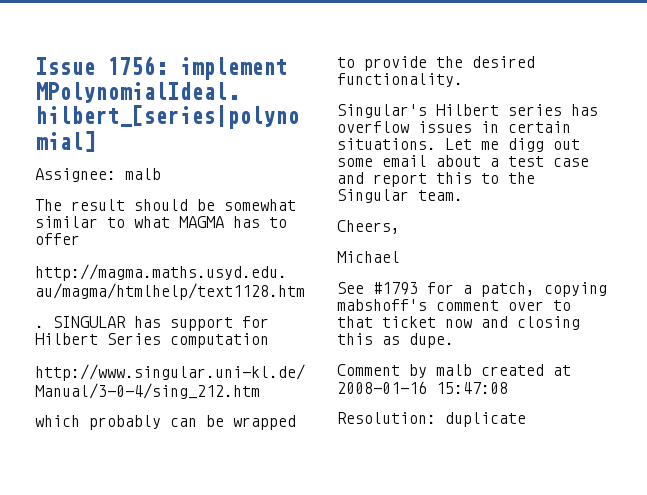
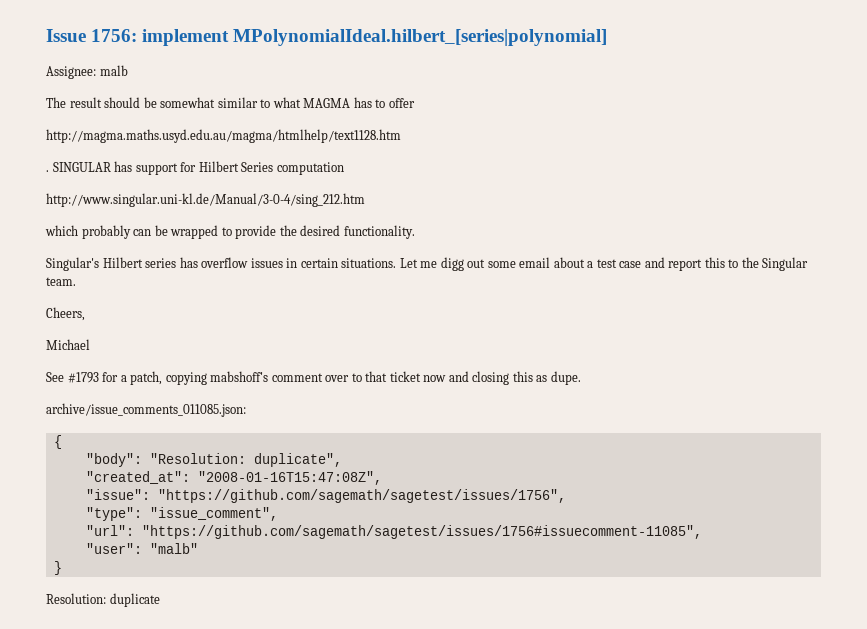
- Comment by malb created at 2008-01-16 15:47:08
+ archive/issue_comments_011085.json:
+ {
+ "body": "Resolution: duplicate",
+ "created_at": "2008-01-16T15:47:08Z",
+ "issue": "https://github.com/sagemath/sagetest/issues/1756",
+ "type": "issue_comment",
+ "url": "https://github.com/sagemath/sagetest/issues/1756#issuecomment-11085",
+ "user": "malb"
+ }

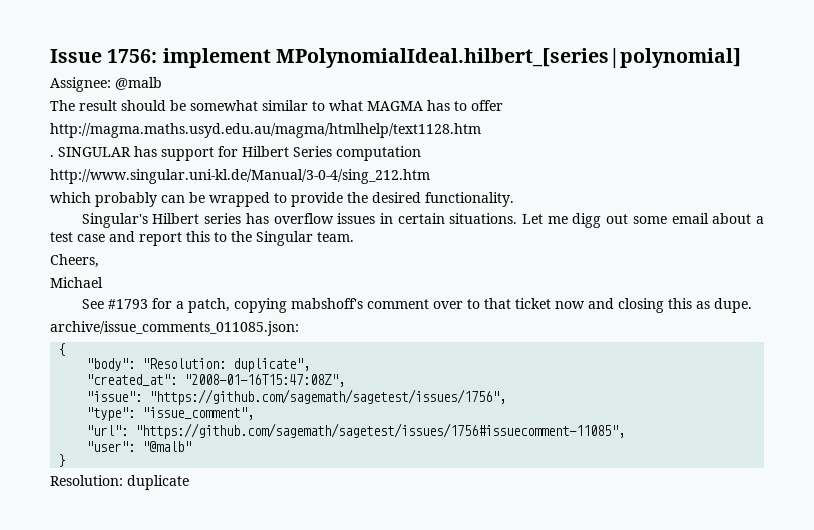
- Assignee: malb
+ Assignee: @malb
- "user": "malb"
+ "user": "@malb"

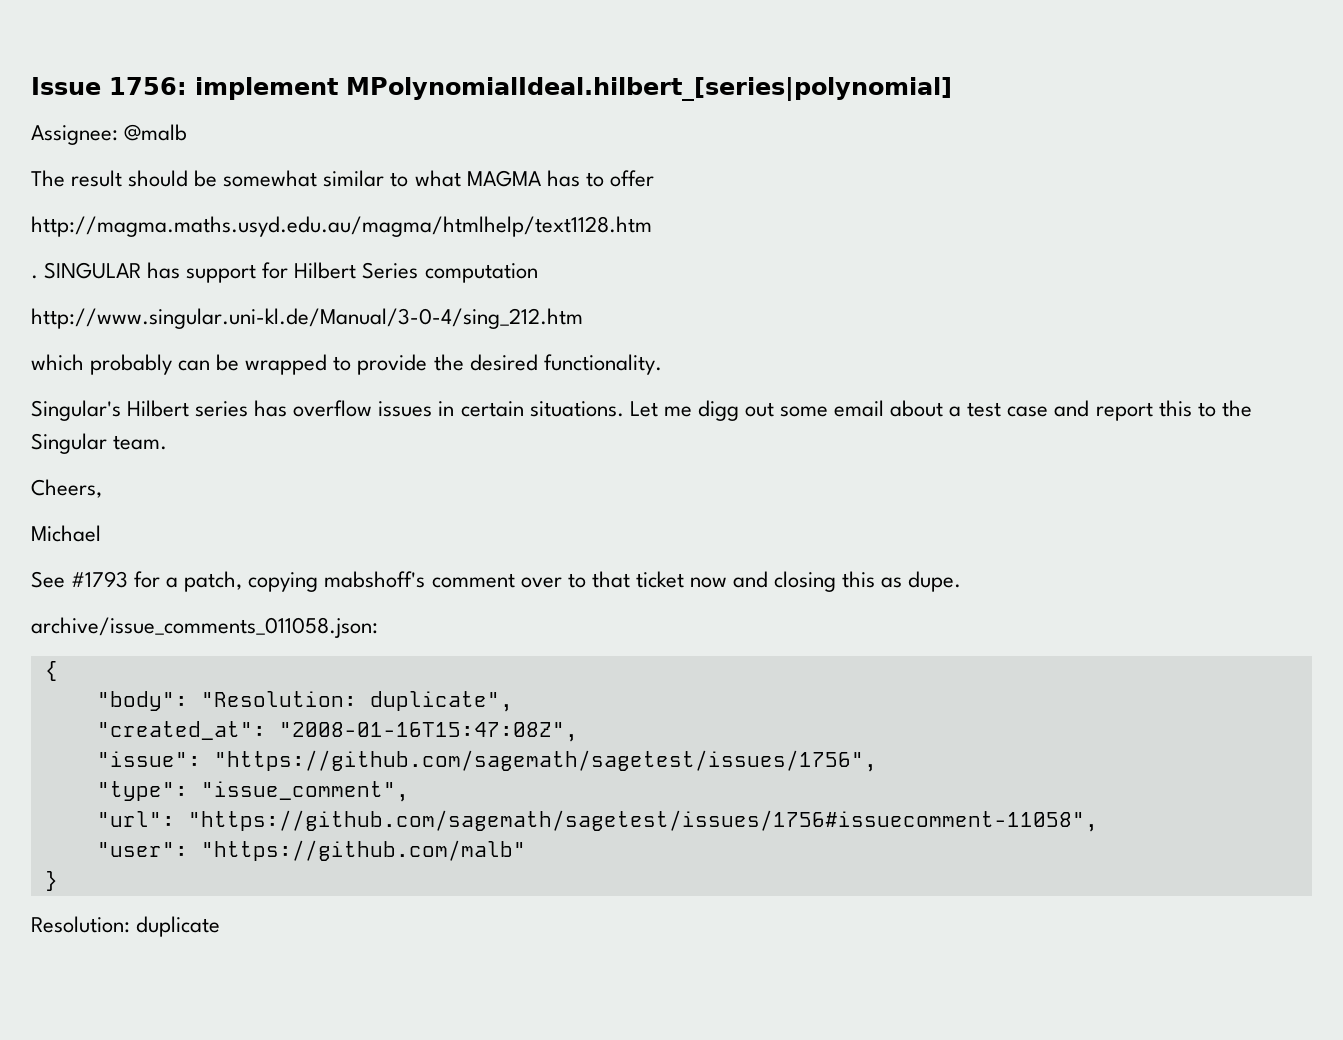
- archive/issue_comments_011085.json:
+ archive/issue_comments_011058.json:
- "url": "https://github.com/sagemath/sagetest/issues/1756#issuecomment-11085",
+ "url": "https://github.com/sagemath/sagetest/issues/1756#issuecomment-11058",
- "user": "@malb"
+ "user": "https://github.com/malb"

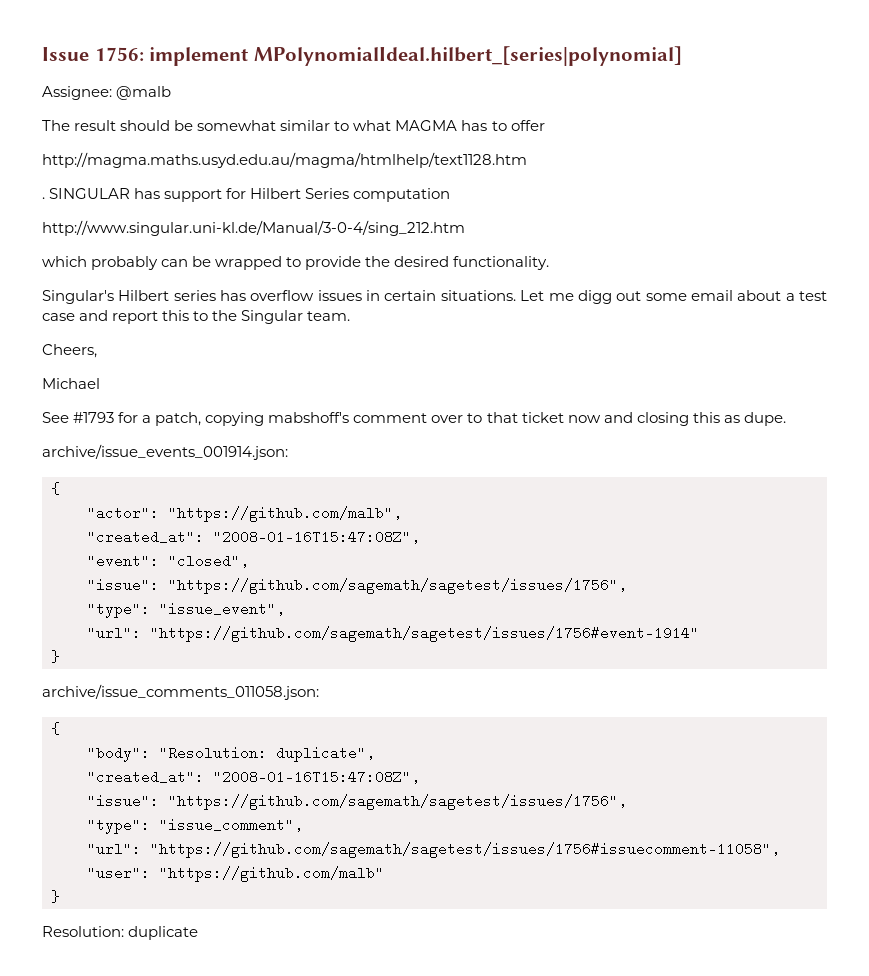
+ archive/issue_events_001914.json:
+ {
+ "actor": "https://github.com/malb",
+ "created_at": "2008-01-16T15:47:08Z",
+ "event": "closed",
+ "issue": "https://github.com/sagemath/sagetest/issues/1756",
+ "type": "issue_event",
+ "url": "https://github.com/sagemath/sagetest/issues/1756#event-1914"
+ }

